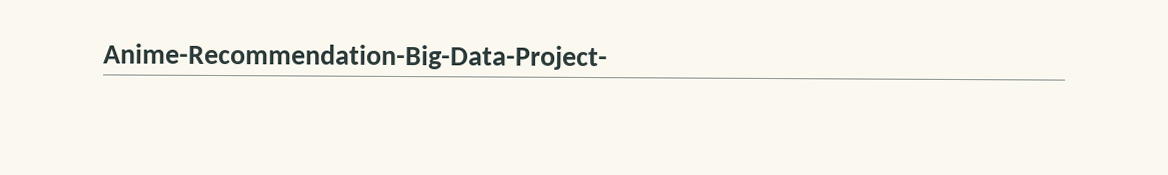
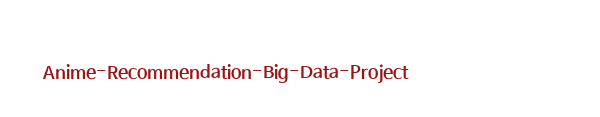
- Anime-Recommendation-Big-Data-Project-
+ Anime-Recommendation-Big-Data-Project

